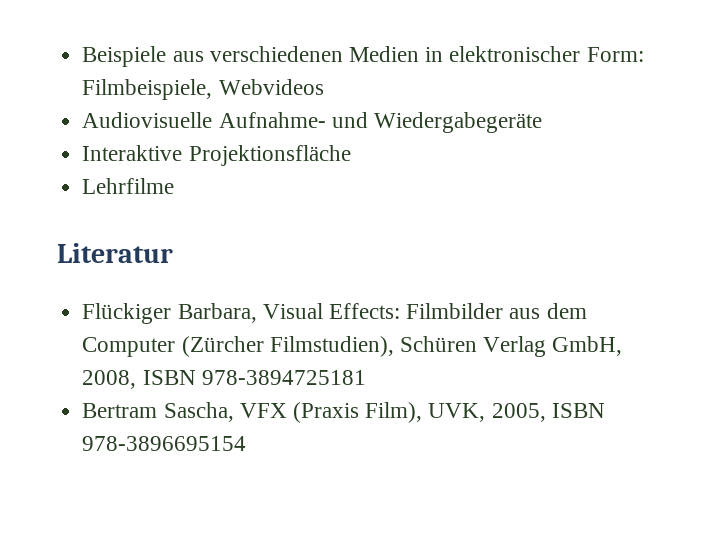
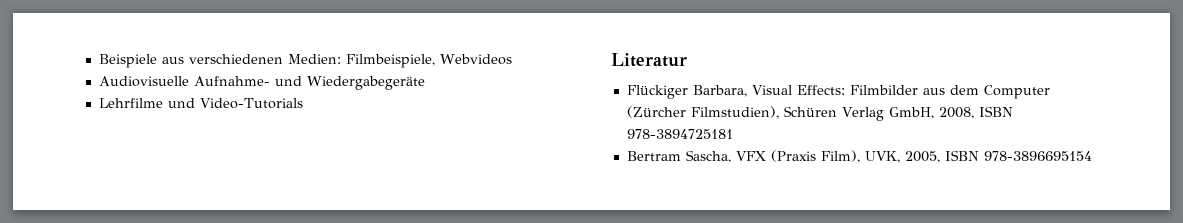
- Beispiele aus verschiedenen Medien in elektronischer Form: Filmbeispiele, Webvideos
+ Beispiele aus verschiedenen Medien: Filmbeispiele, Webvideos
- Interaktive Projektionsfläche
- Lehrfilme
+ Lehrfilme und Video-Tutorials

